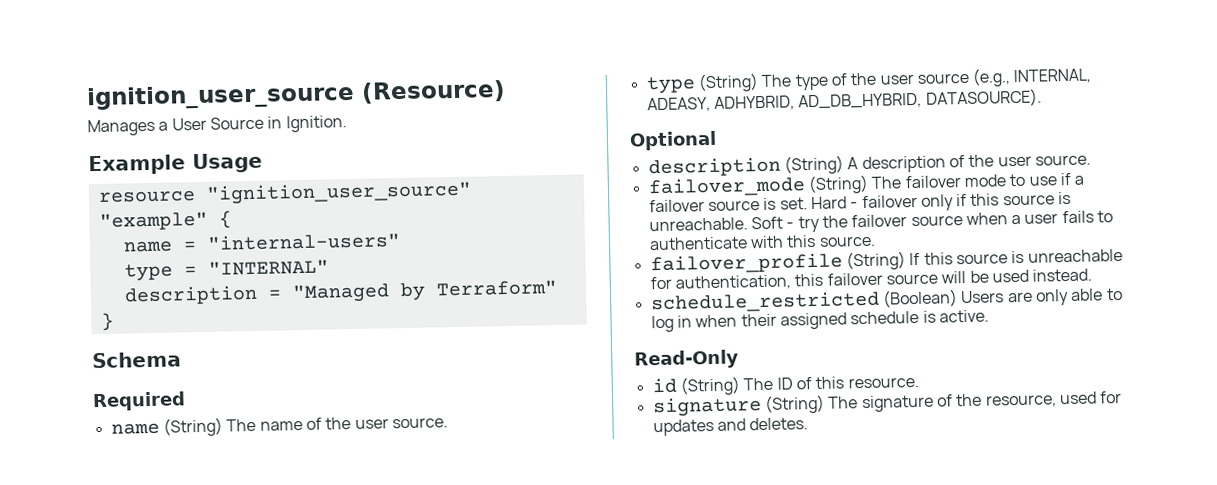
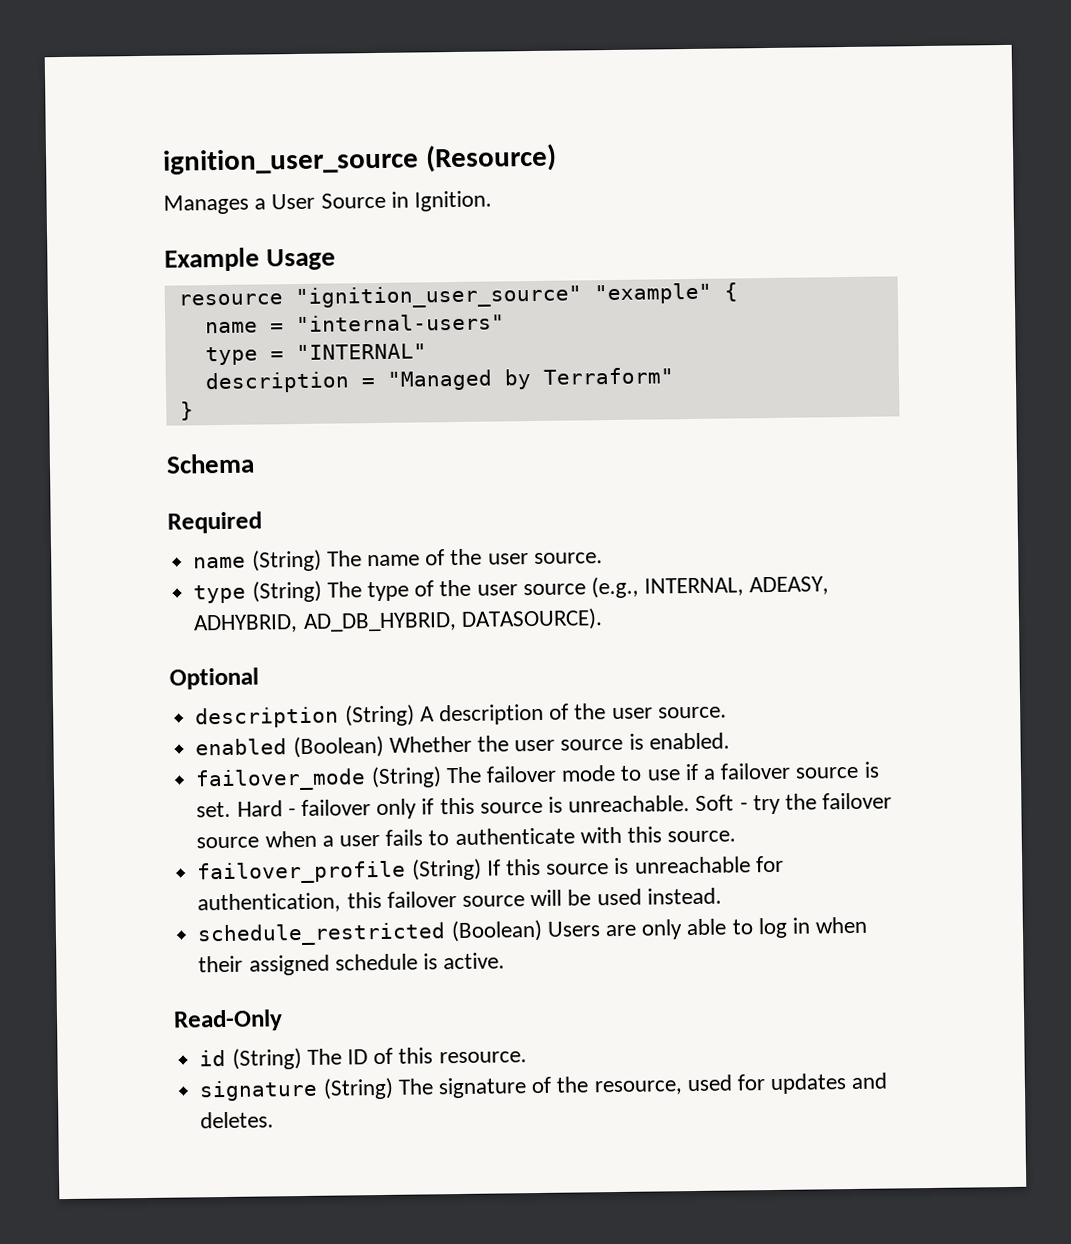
+ enabled (Boolean) Whether the user source is enabled.

